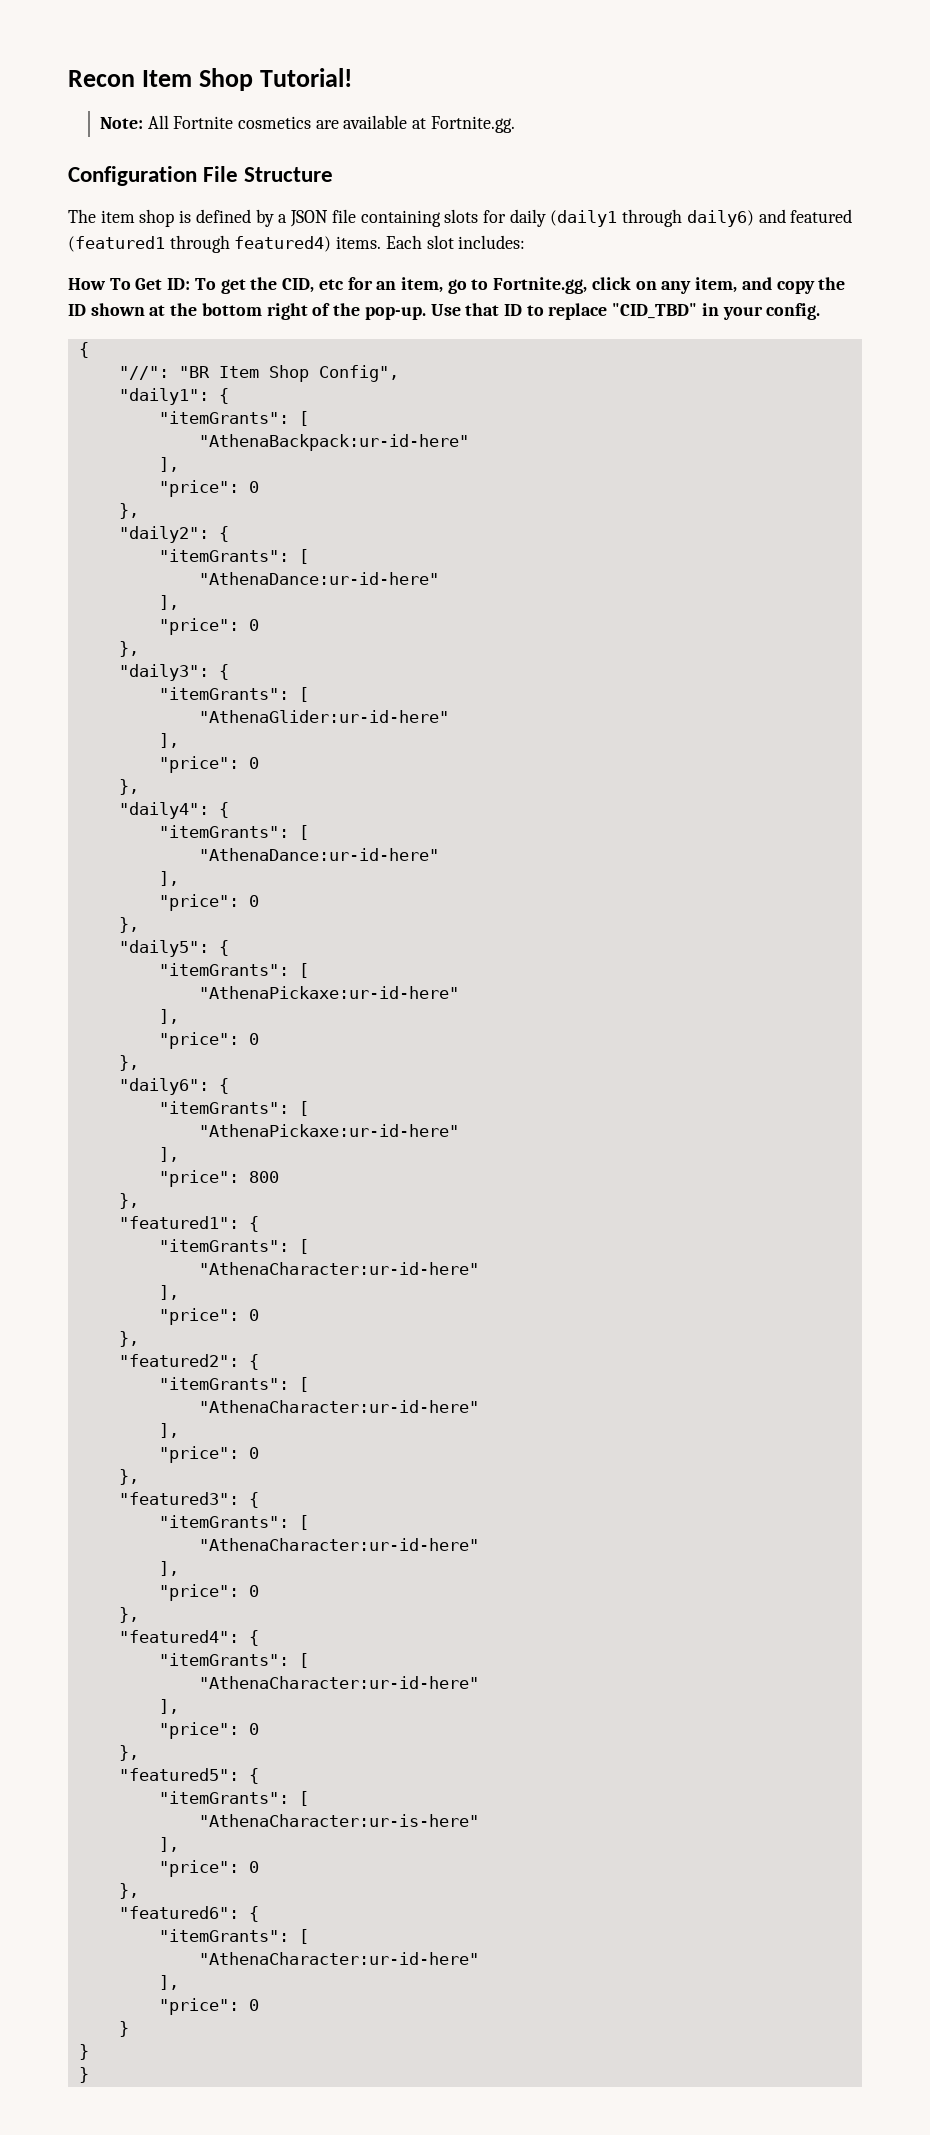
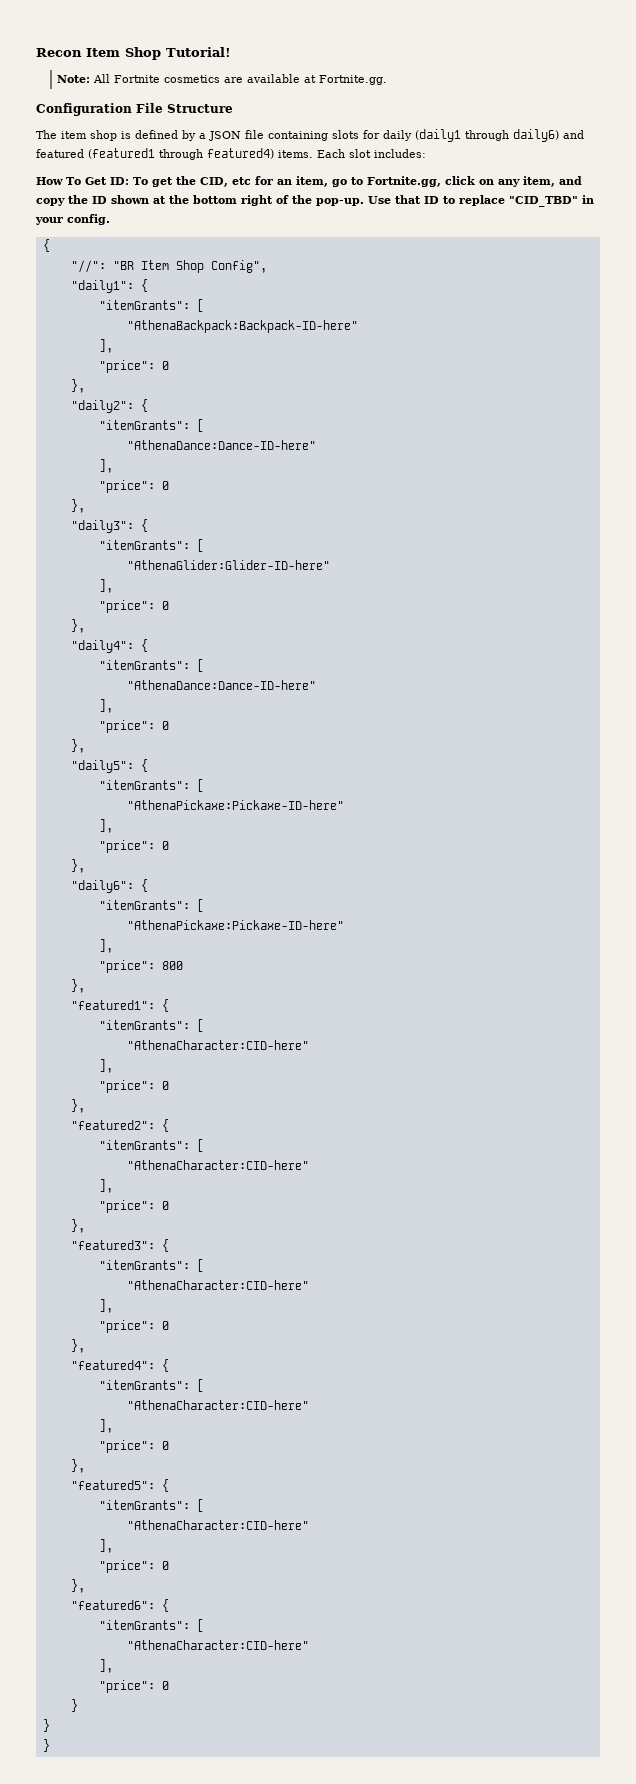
- "AthenaBackpack:ur-id-here"
+ "AthenaBackpack:Backpack-ID-here"
  "daily2": {
  "itemGrants": [
- "AthenaDance:ur-id-here"
+ "AthenaDance:Dance-ID-here"
- "AthenaGlider:ur-id-here"
+ "AthenaGlider:Glider-ID-here"
  "daily4": {
  "itemGrants": [
- "AthenaDance:ur-id-here"
+ "AthenaDance:Dance-ID-here"
  "daily5": {
  "itemGrants": [
- "AthenaPickaxe:ur-id-here"
+ "AthenaPickaxe:Pickaxe-ID-here"
  "daily6": {
  "itemGrants": [
- "AthenaPickaxe:ur-id-here"
+ "AthenaPickaxe:Pickaxe-ID-here"
  "featured1": {
  "itemGrants": [
- "AthenaCharacter:ur-id-here"
+ "AthenaCharacter:CID-here"
  "featured2": {
  "itemGrants": [
- "AthenaCharacter:ur-id-here"
+ "AthenaCharacter:CID-here"
  "featured3": {
  "itemGrants": [
- "AthenaCharacter:ur-id-here"
+ "AthenaCharacter:CID-here"
  "featured4": {
  "itemGrants": [
- "AthenaCharacter:ur-id-here"
+ "AthenaCharacter:CID-here"
  "featured5": {
  "itemGrants": [
- "AthenaCharacter:ur-is-here"
+ "AthenaCharacter:CID-here"
  "featured6": {
  "itemGrants": [
- "AthenaCharacter:ur-id-here"
+ "AthenaCharacter:CID-here"

